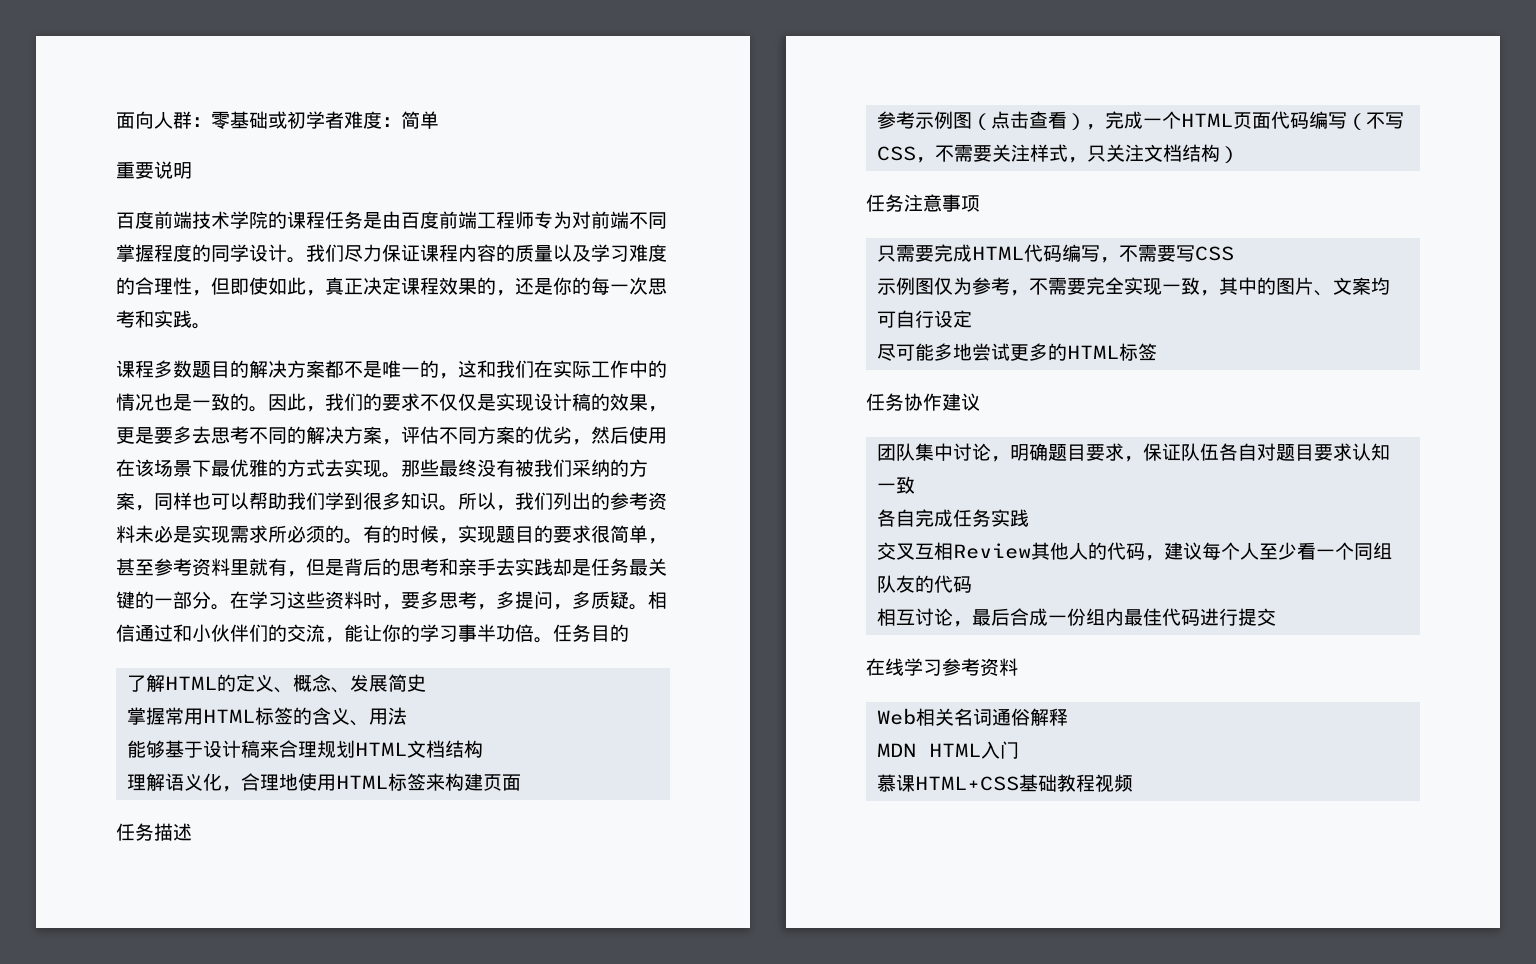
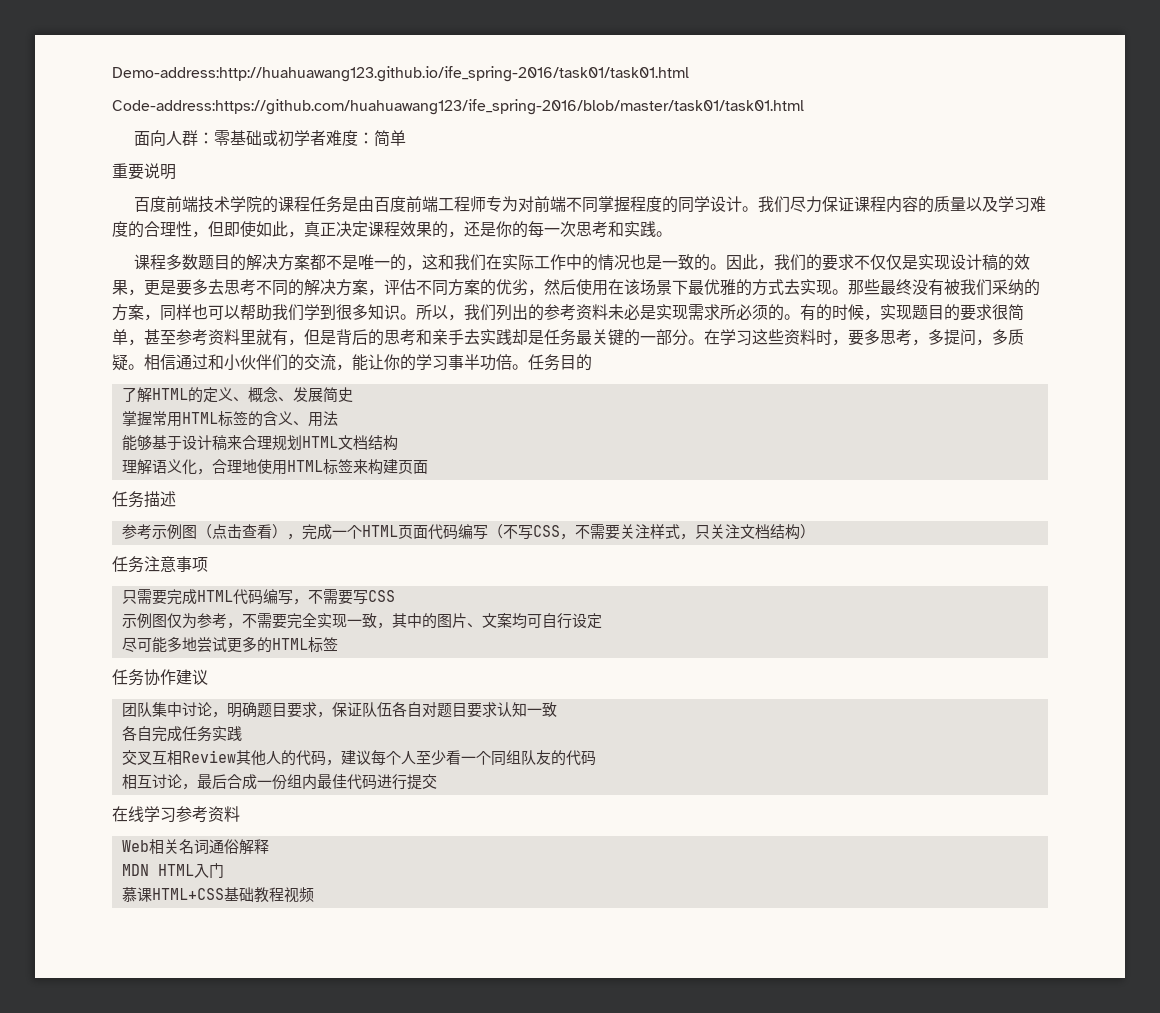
+ Demo-address:http://huahuawang123.github.io/ife_spring-2016/task01/task01.html
+ Code-address:https://github.com/huahuawang123/ife_spring-2016/blob/master/task01/task01.html

